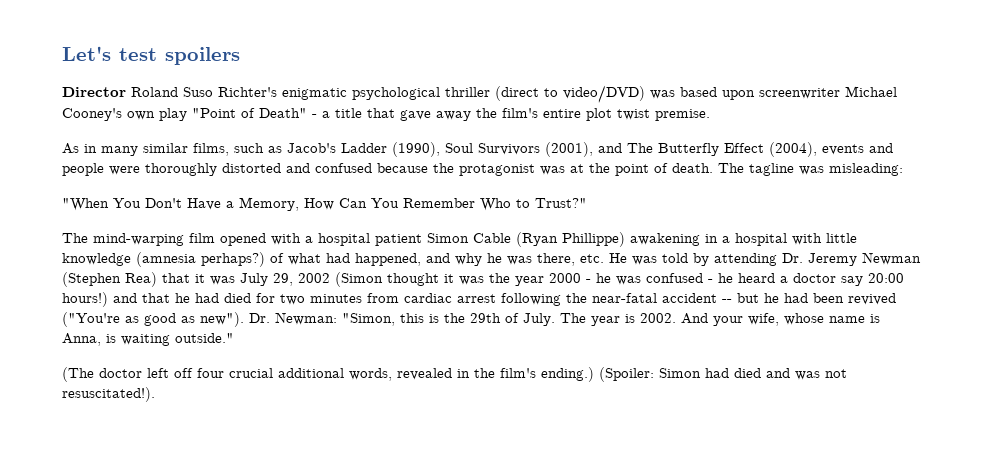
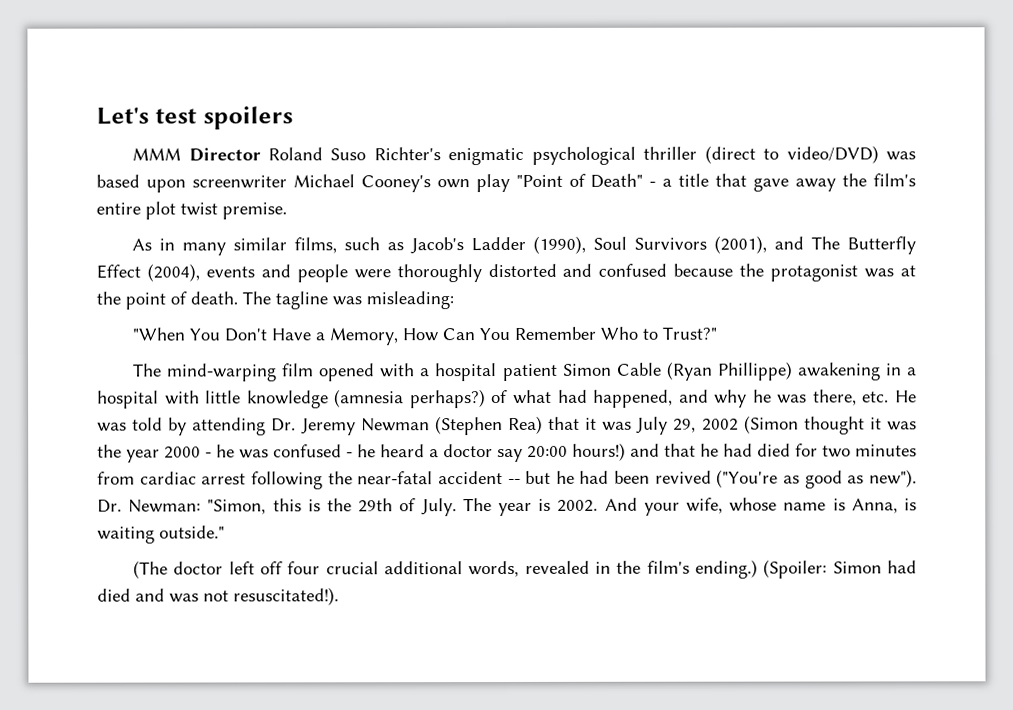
- Director Roland Suso Richter's enigmatic psychological thriller (direct to video/DVD) was based upon screenwriter Michael Cooney's own play "Point of Death" - a title that gave away the film's entire plot twist premise.
+ MMM Director Roland Suso Richter's enigmatic psychological thriller (direct to video/DVD) was based upon screenwriter Michael Cooney's own play "Point of Death" - a title that gave away the film's entire plot twist premise.

